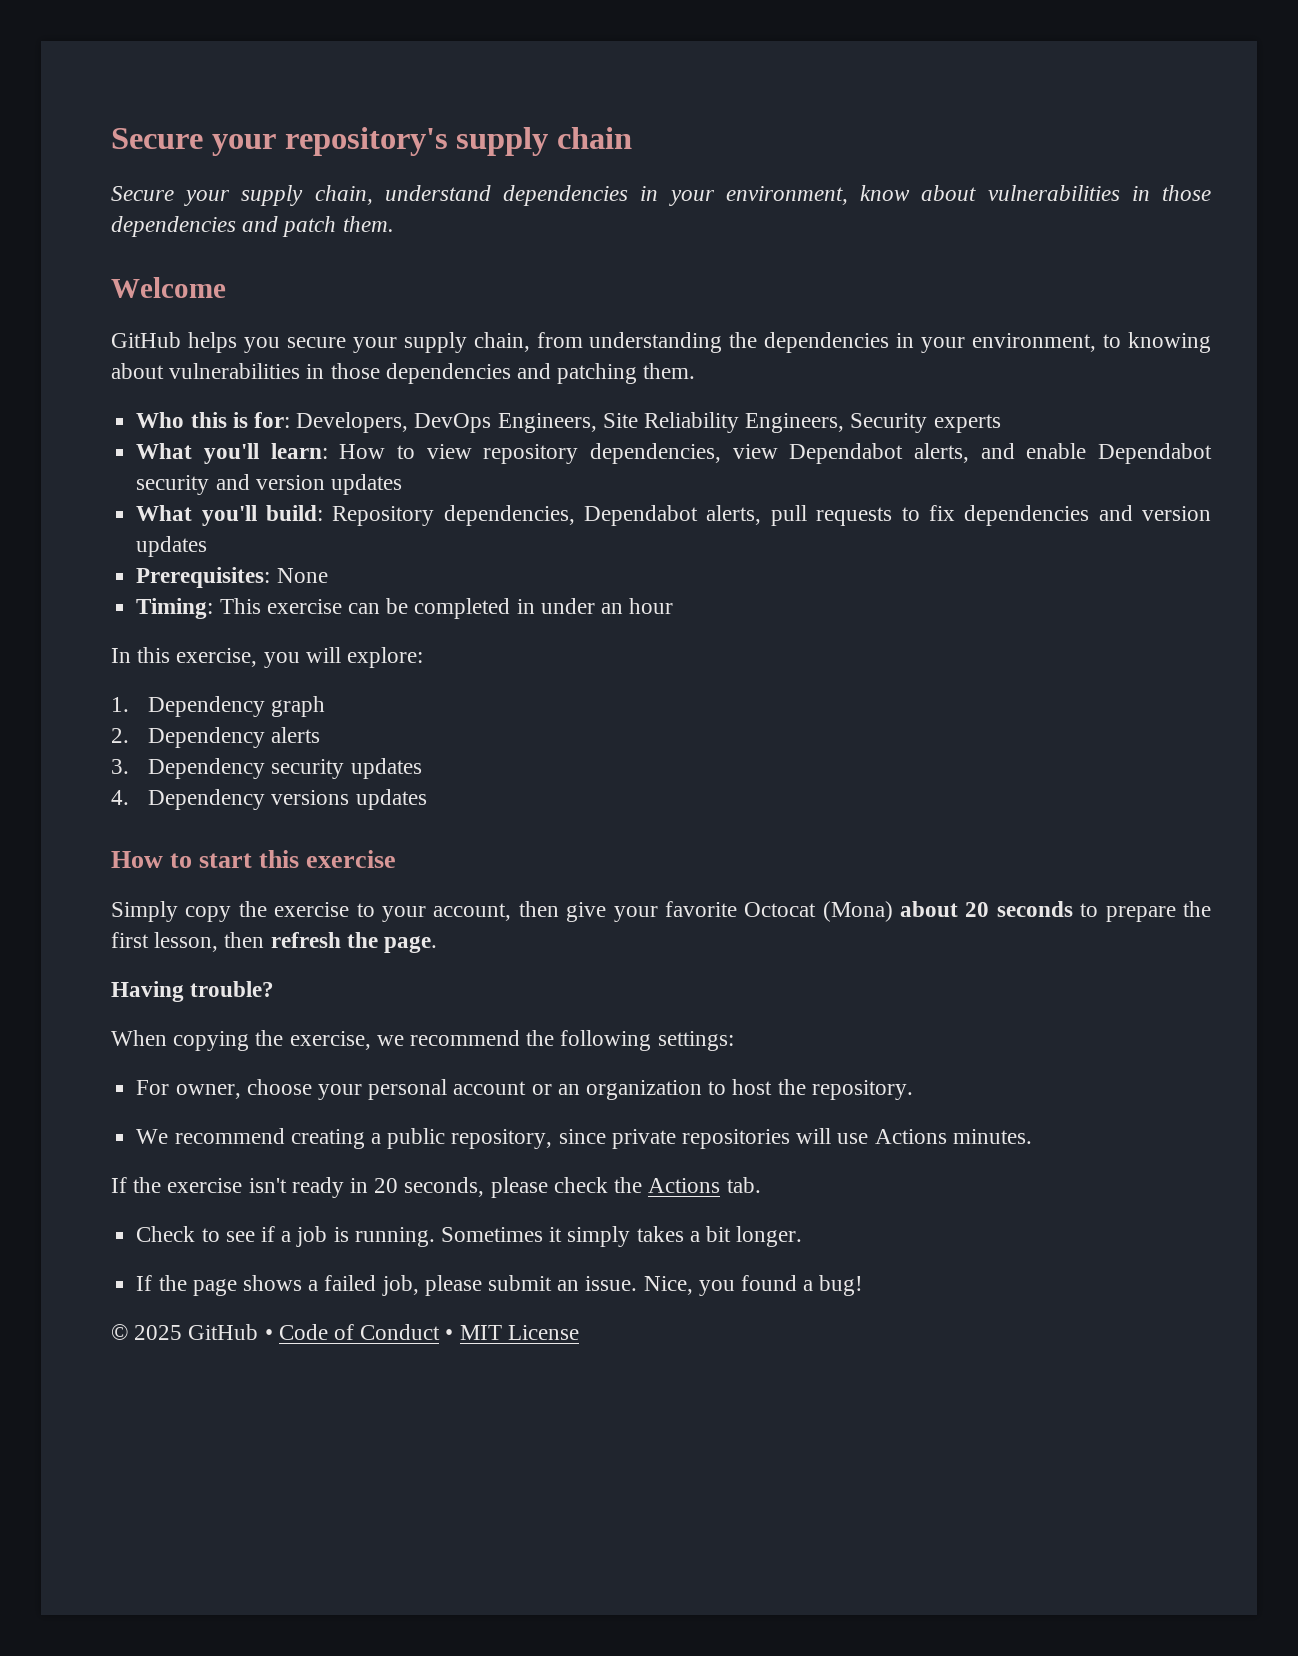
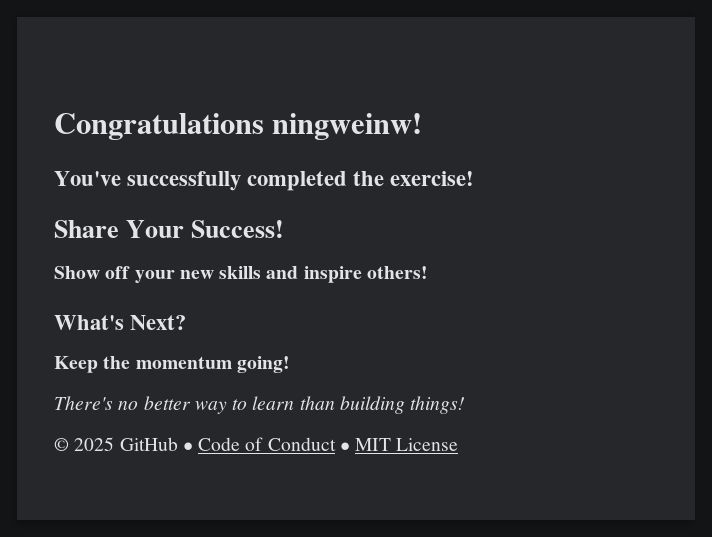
- Secure your repository's supply chain
- Secure your supply chain, understand dependencies in your environment, know about vulnerabilities in those dependencies and patch them.
- Welcome
- GitHub helps you secure your supply chain, from understanding the dependencies in your environment, to knowing about vulnerabilities in those dependencies and patching them.
- Who this is for: Developers, DevOps Engineers, Site Reliability Engineers, Security experts
- What you'll learn: How to view repository dependencies, view Dependabot alerts, and enable Dependabot security and version updates
- What you'll build: Repository dependencies, Dependabot alerts, pull requests to fix dependencies and version updates
- Prerequisites: None
- Timing: This exercise can be completed in under an hour
- In this exercise, you will explore:
- 1. Dependency graph
- 2. Dependency alerts
- 3. Dependency security updates
- 4. Dependency versions updates
- How to start this exercise
- Simply copy the exercise to your account, then give your favorite Octocat (Mona) about 20 seconds to prepare the first lesson, then refresh the page.
- Having trouble?
- When copying the exercise, we recommend the following settings:
- For owner, choose your personal account or an organization to host the repository.
- We recommend creating a public repository, since private repositories will use Actions minutes.
- If the exercise isn't ready in 20 seconds, please check the Actions tab.
- Check to see if a job is running. Sometimes it simply takes a bit longer.
- If the page shows a failed job, please submit an issue. Nice, you found a bug!
+ Congratulations ningweinw!
+ You've successfully completed the exercise!
+ Share Your Success!
+ Show off your new skills and inspire others!
+ What's Next?
+ Keep the momentum going!
+ There's no better way to learn than building things!

